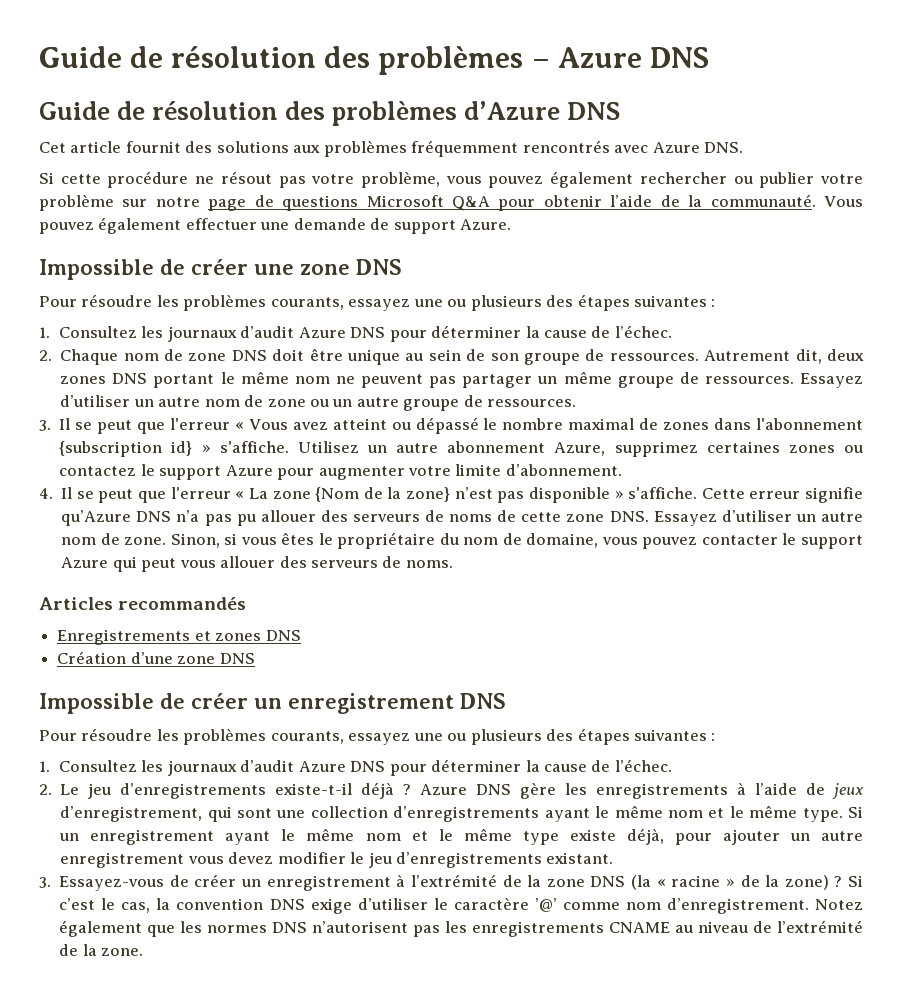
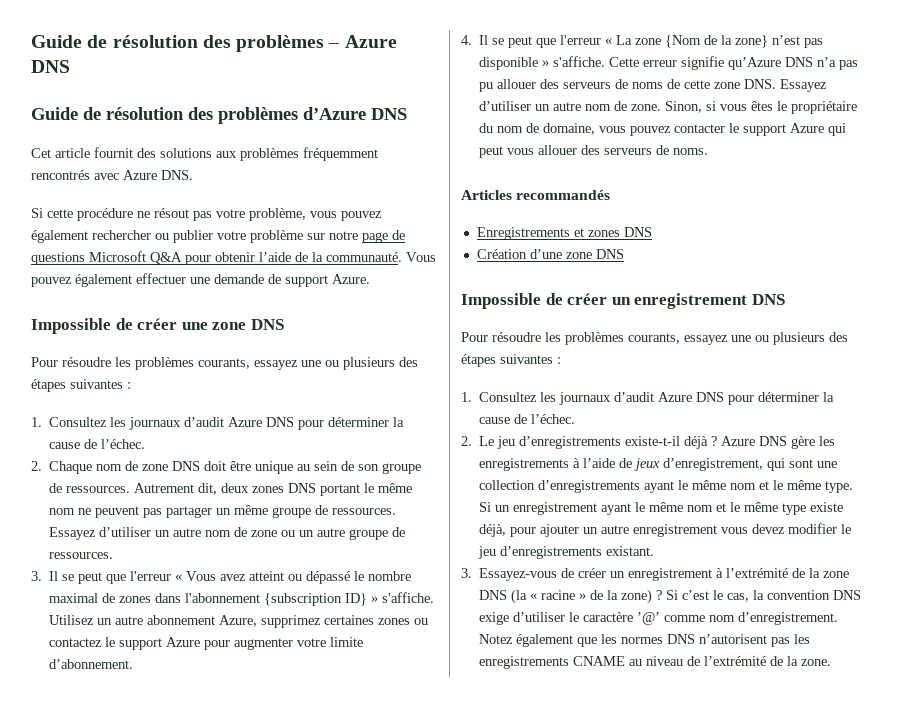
- 3. Il se peut que l'erreur « Vous avez atteint ou dépassé le nombre maximal de zones dans l'abonnement {subscription id} » s'affiche.
+ 3. Il se peut que l'erreur « Vous avez atteint ou dépassé le nombre maximal de zones dans l'abonnement {subscription ID} » s'affiche.

